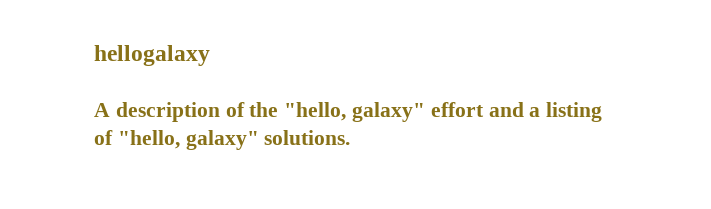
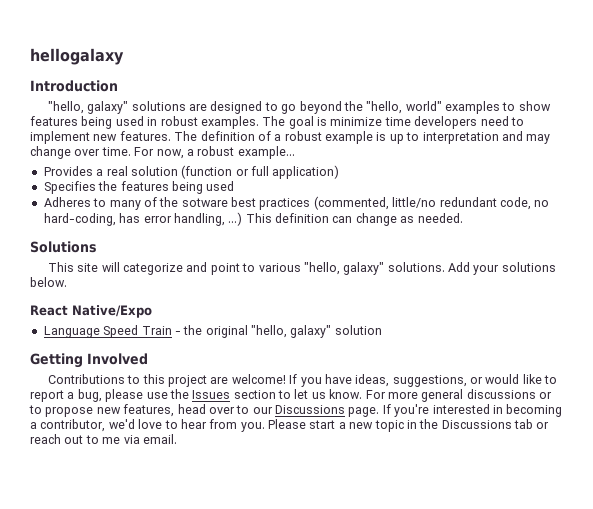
- A description of the "hello, galaxy" effort and a listing of "hello, galaxy" solutions.
+ Introduction
+ "hello, galaxy" solutions are designed to go beyond the "hello, world" examples to show features being used in robust examples. The goal is minimize time developers need to implement new features. The definition of a robust example is up to interpretation and may change over time. For now, a robust example...
+ Provides a real solution (function or full application)
+ Specifies the features being used
+ Adheres to many of the sotware best practices (commented, little/no redundant code, no hard-coding, has error handling, ...) This definition can change as needed.
+ Solutions
+ This site will categorize and point to various "hello, galaxy" solutions. Add your solutions below.
+ React Native/Expo
+ Language Speed Train - the original "hello, galaxy" solution
+ Getting Involved
+ Contributions to this project are welcome! If you have ideas, suggestions, or would like to report a bug, please use the Issues section to let us know. For more general discussions or to propose new features, head over to our Discussions page. If you're interested in becoming a contributor, we'd love to hear from you. Please start a new topic in the Discussions tab or reach out to me via email.

